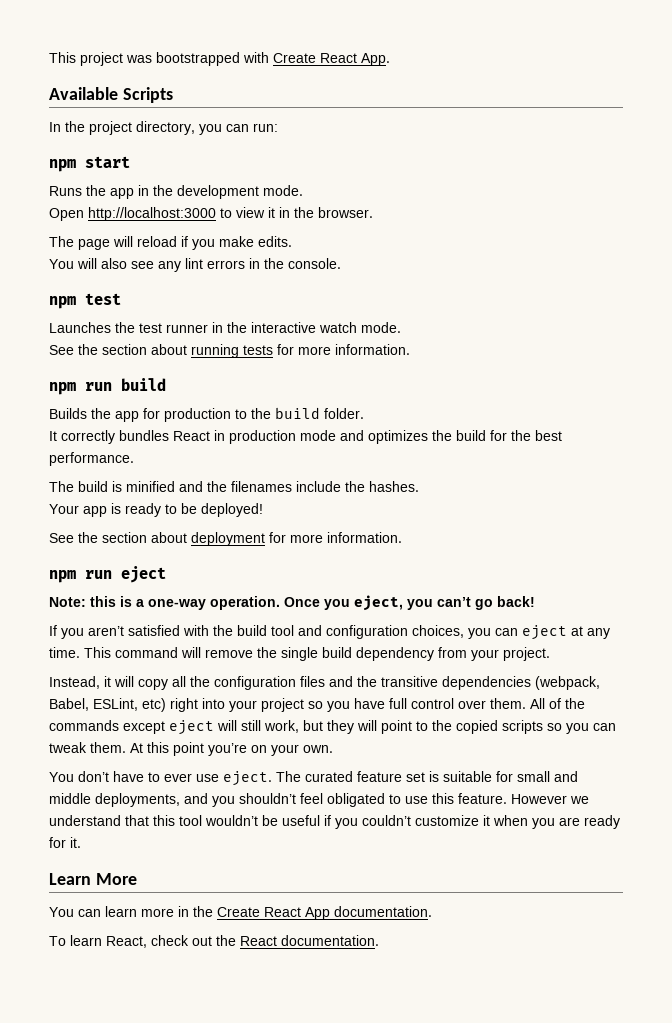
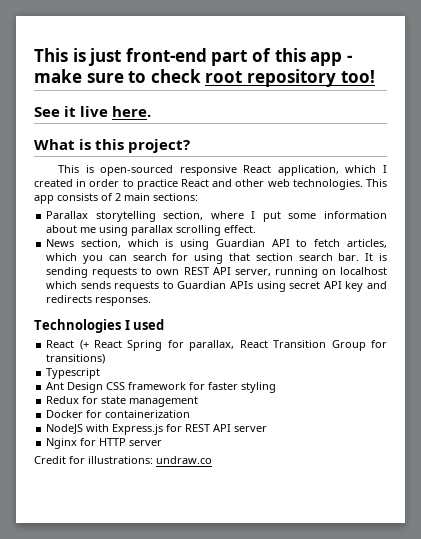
- This project was bootstrapped with Create React App.
- Available Scripts
- In the project directory, you can run:
- npm start
- Runs the app in the development mode.
- Open http://localhost:3000 to view it in the browser.
- The page will reload if you make edits.
- You will also see any lint errors in the console.
- npm test
- Launches the test runner in the interactive watch mode.
- See the section about running tests for more information.
- npm run build
- Builds the app for production to the build folder.
- It correctly bundles React in production mode and optimizes the build for the best performance.
- The build is minified and the filenames include the hashes.
- Your app is ready to be deployed!
- See the section about deployment for more information.
- npm run eject
- Note: this is a one-way operation. Once you eject, you can’t go back!
- If you aren’t satisfied with the build tool and configuration choices, you can eject at any time. This command will remove the single build dependency from your project.
- Instead, it will copy all the configuration files and the transitive dependencies (webpack, Babel, ESLint, etc) right into your project so you have full control over them. All of the commands except eject will still work, but they will point to the copied scripts so you can tweak them. At this point you’re on your own.
- You don’t have to ever use eject. The curated feature set is suitable for small and middle deployments, and you shouldn’t feel obligated to use this feature. However we understand that this tool wouldn’t be useful if you couldn’t customize it when you are ready for it.
- Learn More
- You can learn more in the Create React App documentation.
- To learn React, check out the React documentation.
+ This is just front-end part of this app - make sure to check root repository too!
+ See it live here.
+ What is this project?
+ This is open-sourced responsive React application, which I created in order to practice React and other web technologies. This app consists of 2 main sections:
+ Parallax storytelling section, where I put some information about me using parallax scrolling effect.
+ News section, which is using Guardian API to fetch articles, which you can search for using that section search bar. It is sending requests to own REST API server, running on localhost which sends requests to Guardian APIs using secret API key and redirects responses.
+ Technologies I used
+ React (+ React Spring for parallax, React Transition Group for transitions)
+ Typescript
+ Ant Design CSS framework for faster styling
+ Redux for state management
+ Docker for containerization
+ NodeJS with Express.js for REST API server
+ Nginx for HTTP server
+ Credit for illustrations: undraw.co

